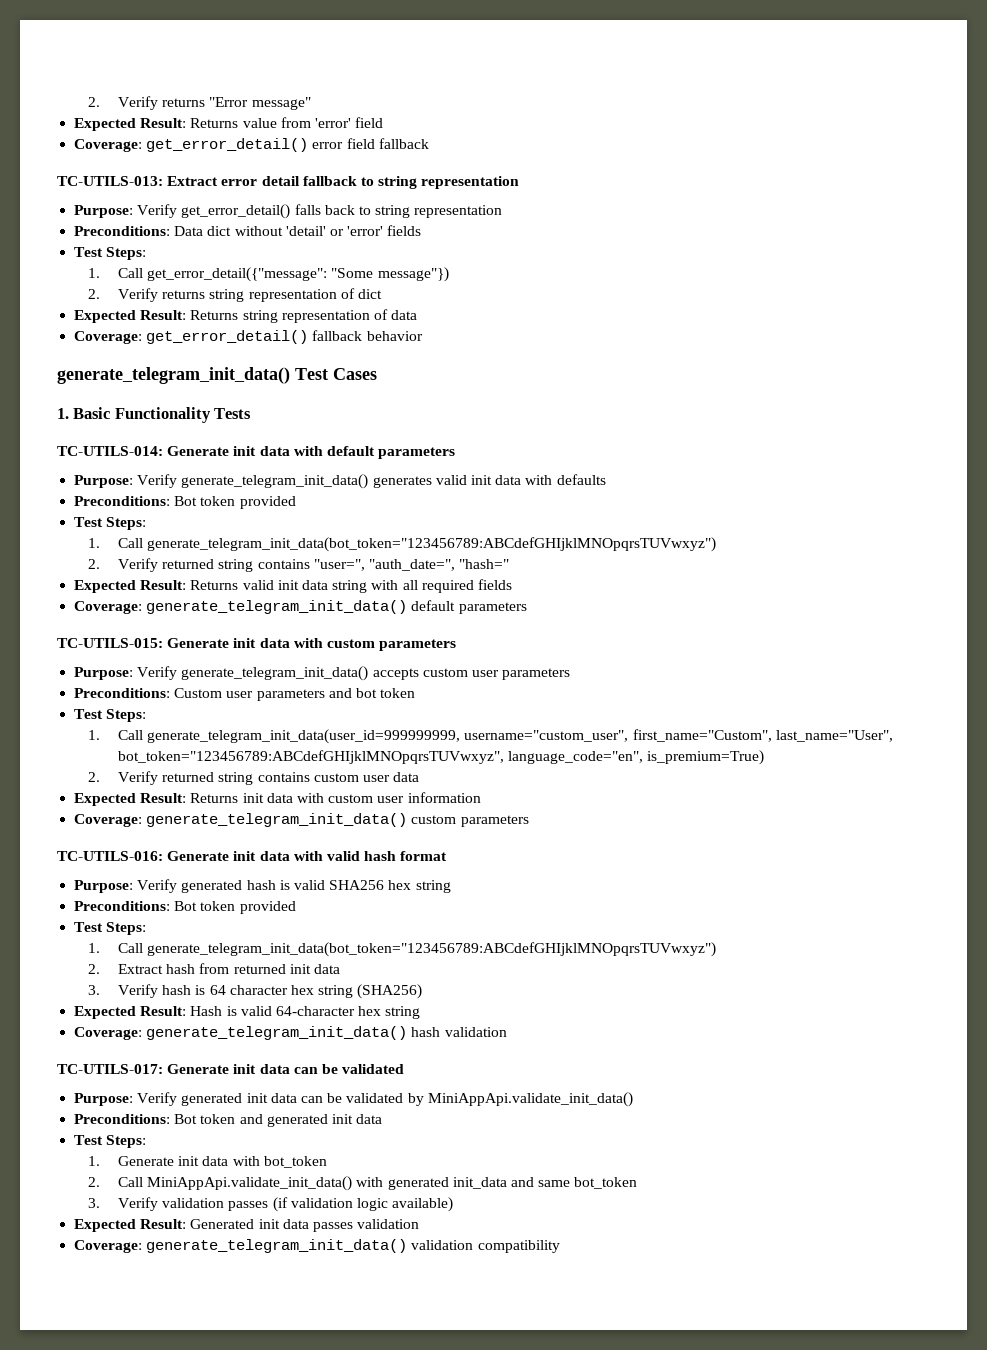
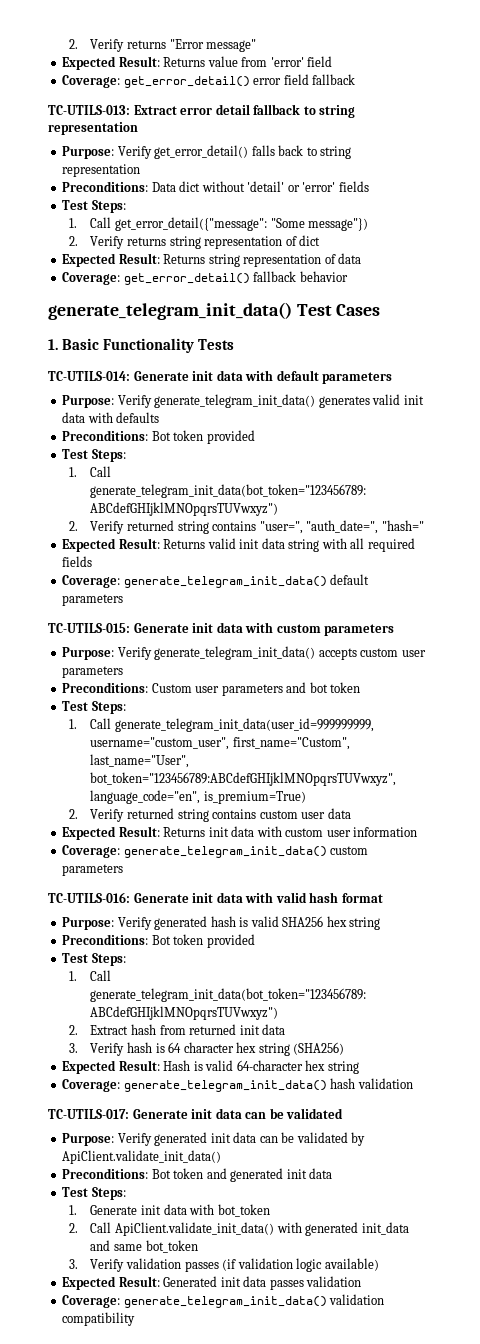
- Purpose: Verify generated init data can be validated by MiniAppApi.validate_init_data()
+ Purpose: Verify generated init data can be validated by ApiClient.validate_init_data()
- 2. Call MiniAppApi.validate_init_data() with generated init_data and same bot_token
+ 2. Call ApiClient.validate_init_data() with generated init_data and same bot_token

